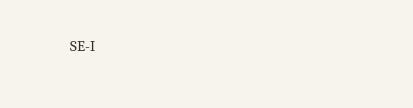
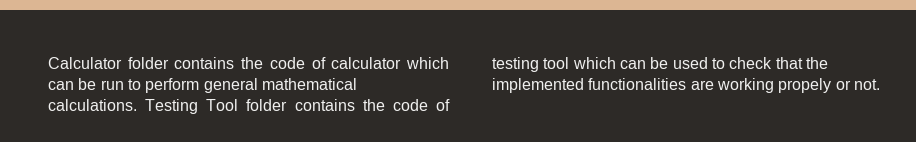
- SE-I
+ Calculator folder contains the code of calculator which can be run to perform general mathematical calculations. Testing Tool folder contains the code of testing tool which can be used to check that the implemented functionalities are working propely or not.

